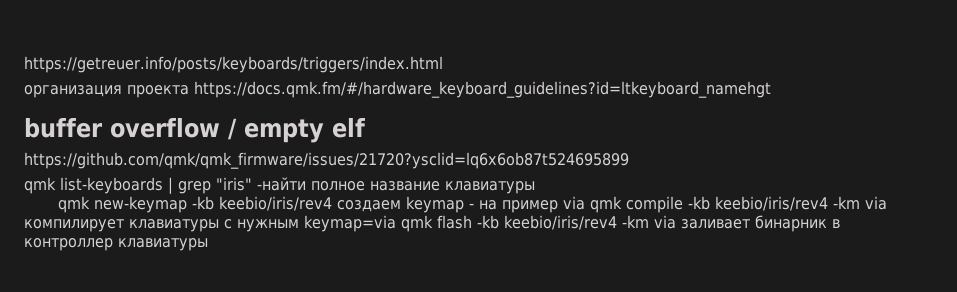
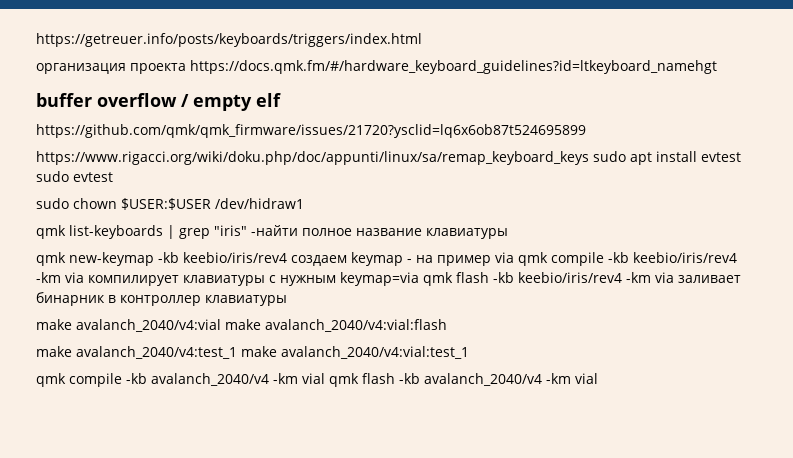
+ https://www.rigacci.org/wiki/doku.php/doc/appunti/linux/sa/remap_keyboard_keys sudo apt install evtest sudo evtest
+ sudo chown $USER:$USER /dev/hidraw1
+ make avalanch_2040/v4:vial make avalanch_2040/v4:vial:flash
+ make avalanch_2040/v4:test_1 make avalanch_2040/v4:vial:test_1
+ qmk compile -kb avalanch_2040/v4 -km vial qmk flash -kb avalanch_2040/v4 -km vial

